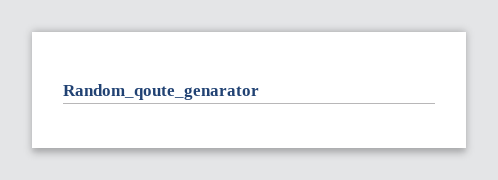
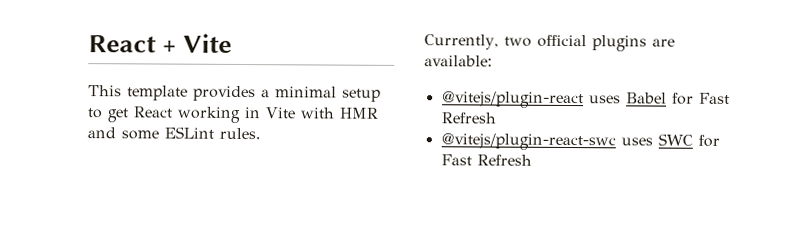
- Random_qoute_genarator
+ React + Vite
+ This template provides a minimal setup to get React working in Vite with HMR and some ESLint rules.
+ Currently, two official plugins are available:
+ @vitejs/plugin-react uses Babel for Fast Refresh
+ @vitejs/plugin-react-swc uses SWC for Fast Refresh

